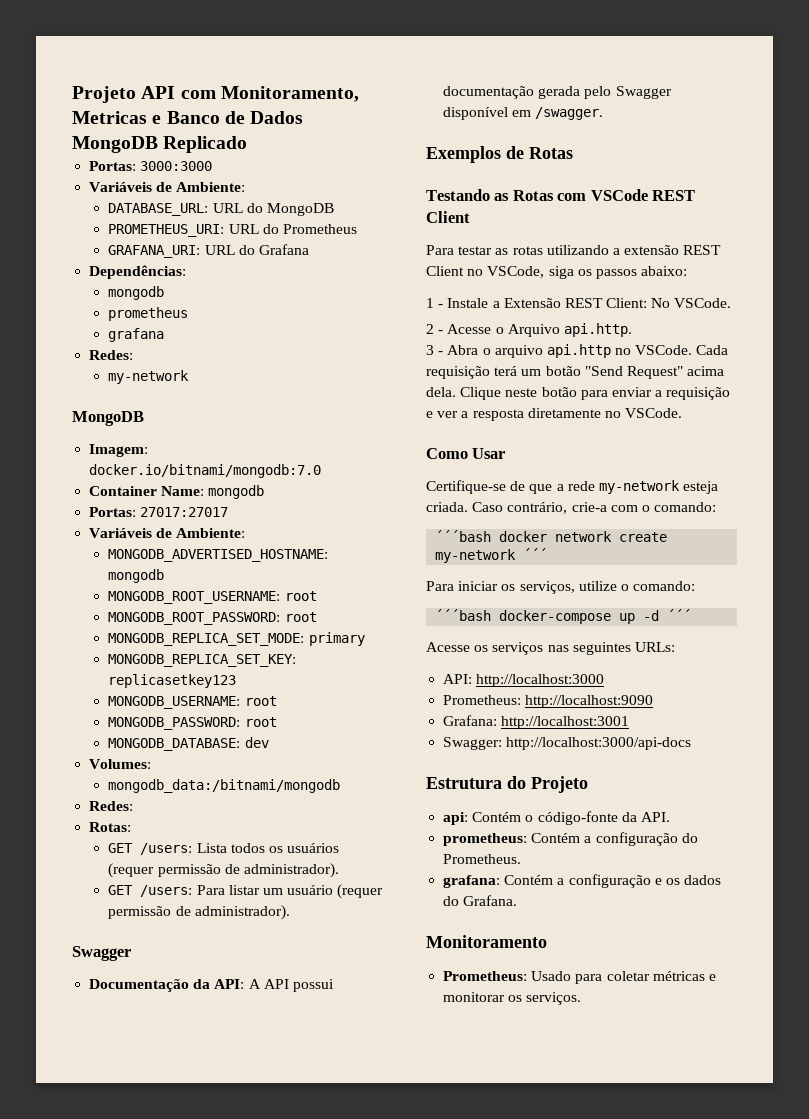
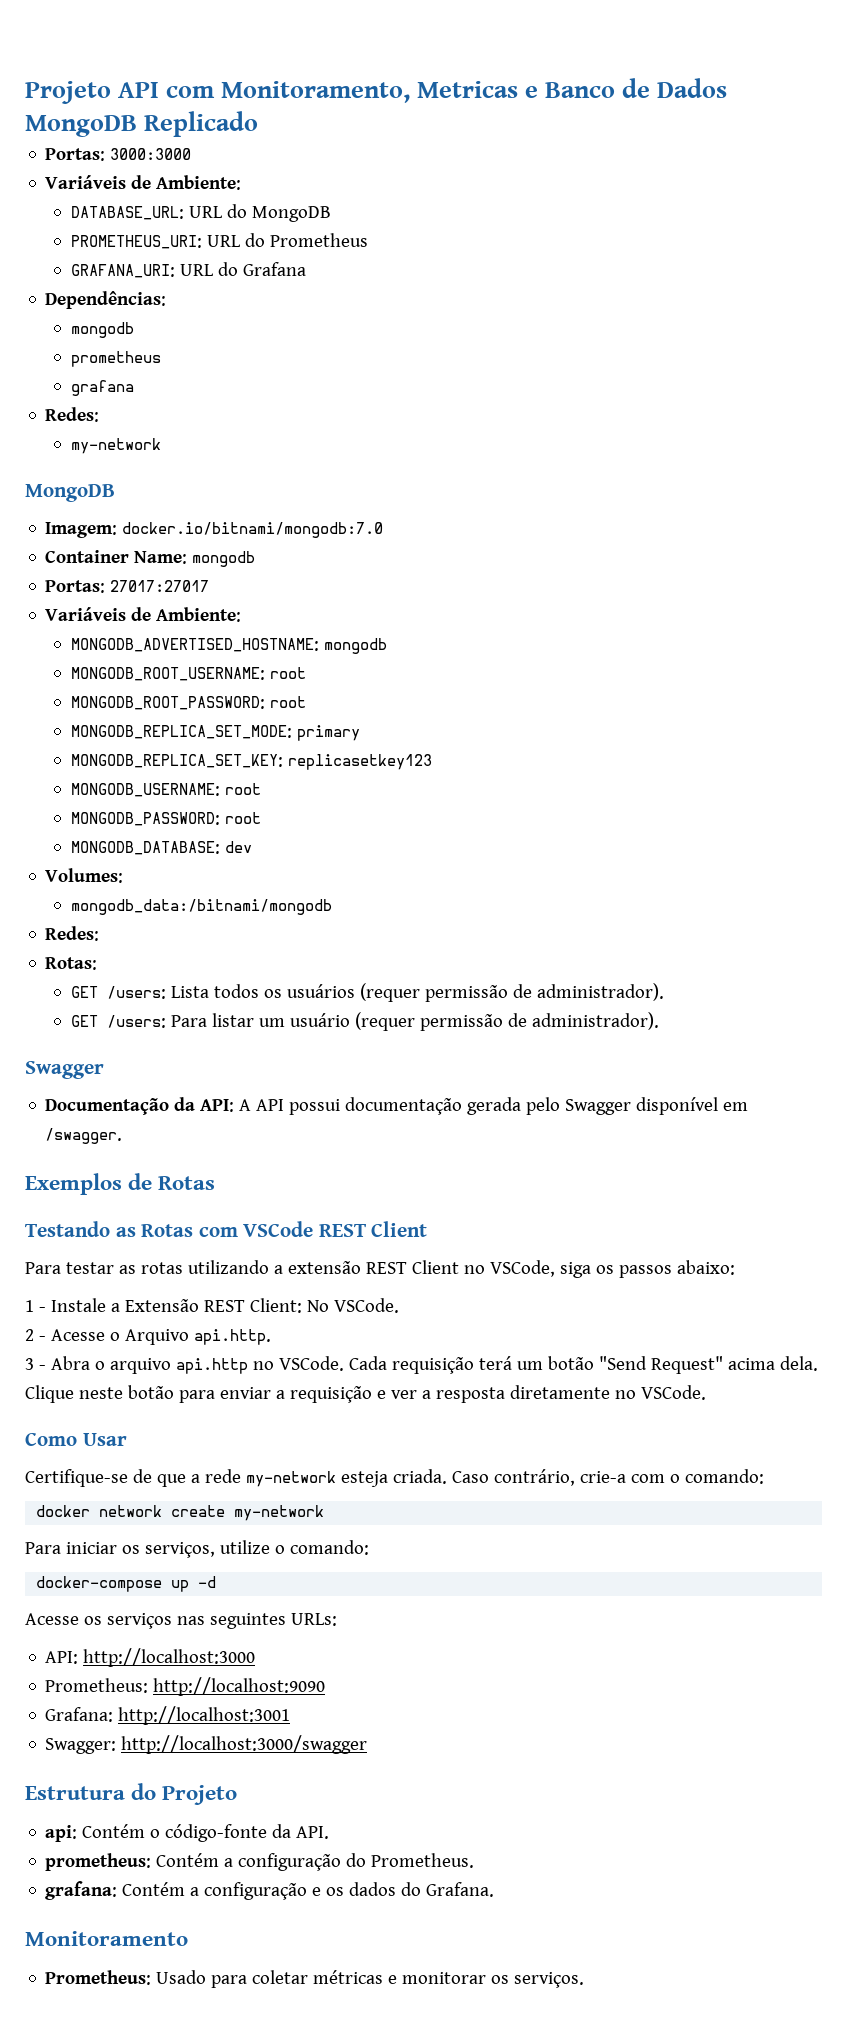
- ´´´bash docker network create my-network ´´´
+ docker network create my-network
- ´´´bash docker-compose up -d ´´´
+ docker-compose up -d
- Swagger: http://localhost:3000/api-docs
+ Swagger: http://localhost:3000/swagger

